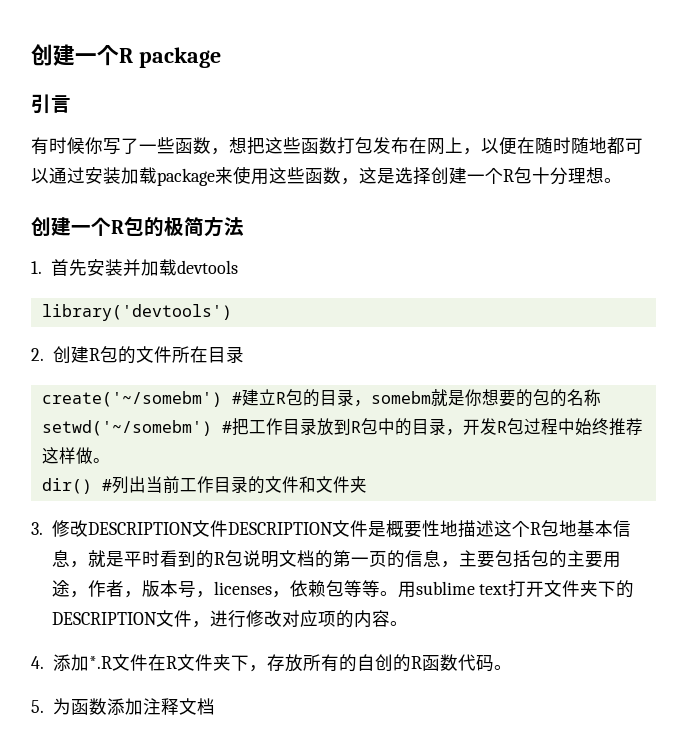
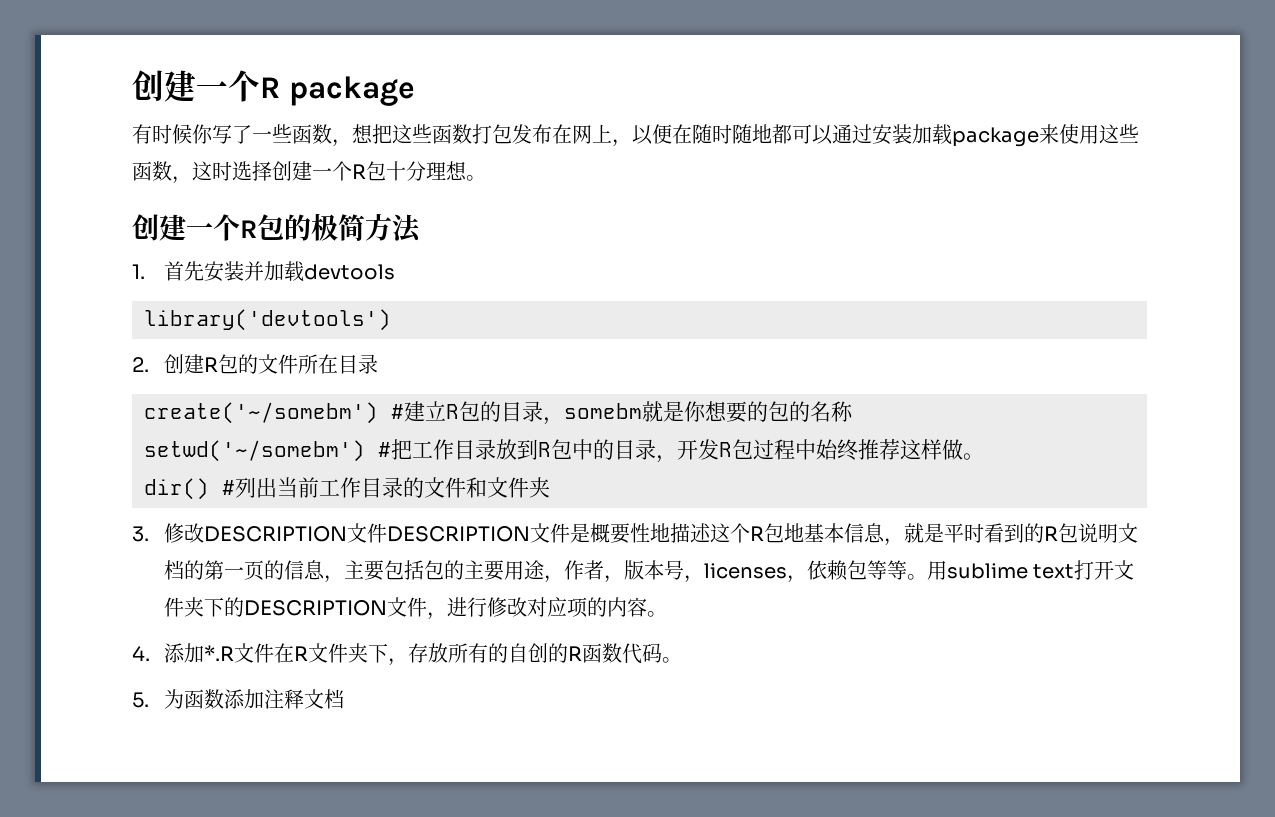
- 引言
- 有时候你写了一些函数，想把这些函数打包发布在网上，以便在随时随地都可以通过安装加载package来使用这些函数，这是选择创建一个R包十分理想。
+ 有时候你写了一些函数，想把这些函数打包发布在网上，以便在随时随地都可以通过安装加载package来使用这些函数，这时选择创建一个R包十分理想。

